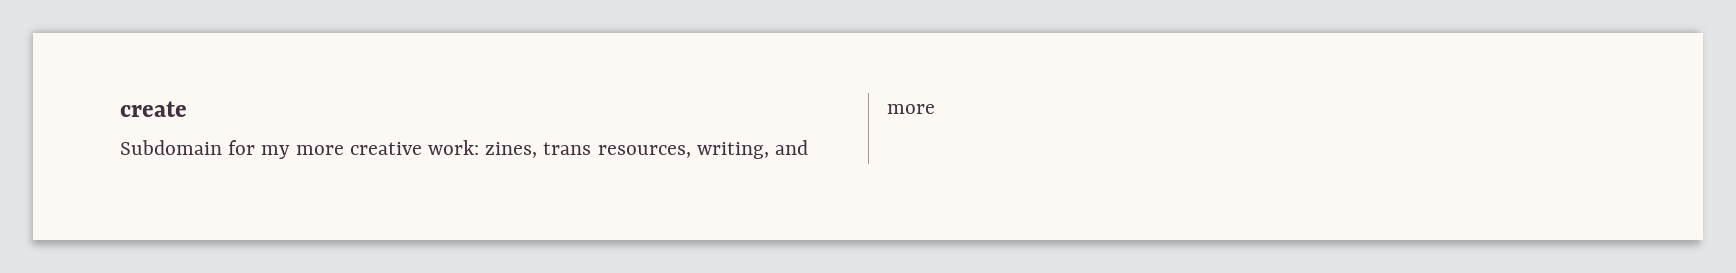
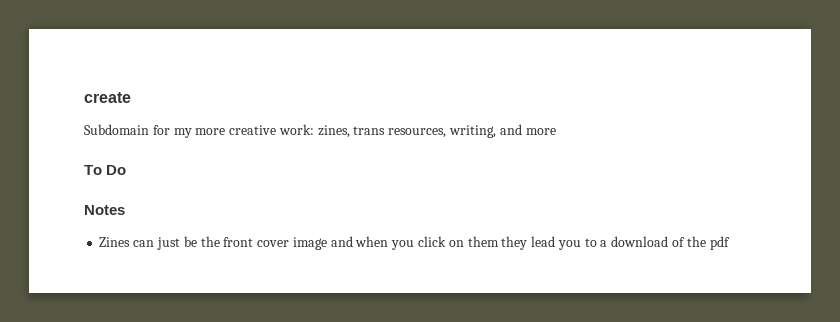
+ To Do
+ Notes
+ Zines can just be the front cover image and when you click on them they lead you to a download of the pdf

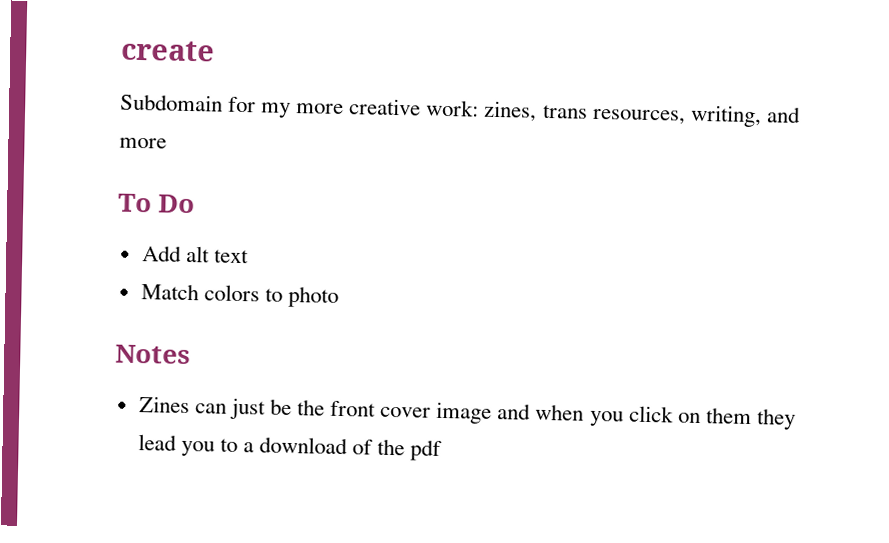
+ Add alt text
+ Match colors to photo

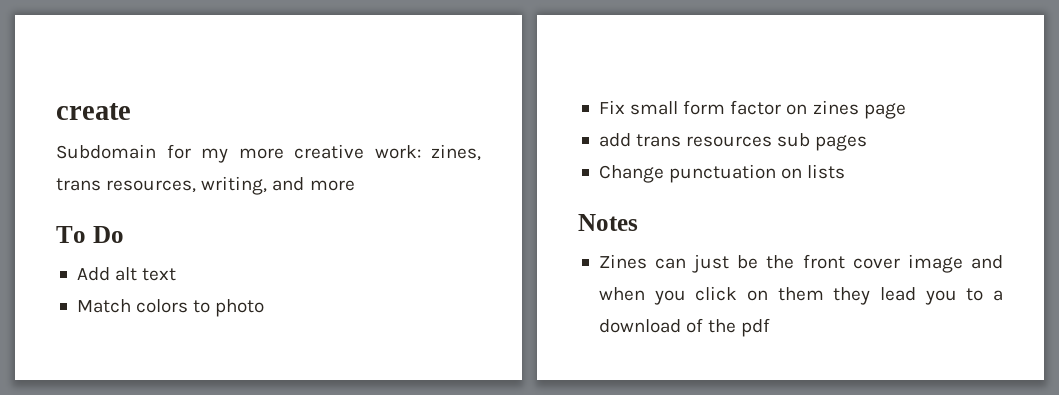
+ Fix small form factor on zines page
+ add trans resources sub pages
+ Change punctuation on lists

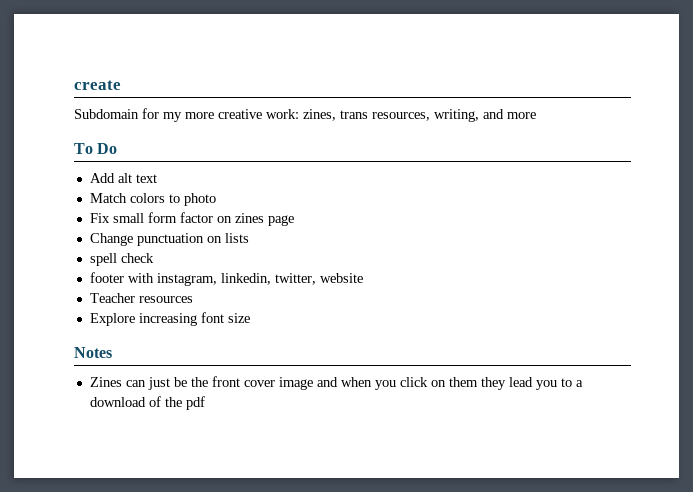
- add trans resources sub pages
+ spell check
+ footer with instagram, linkedin, twitter, website
+ Teacher resources
+ Explore increasing font size

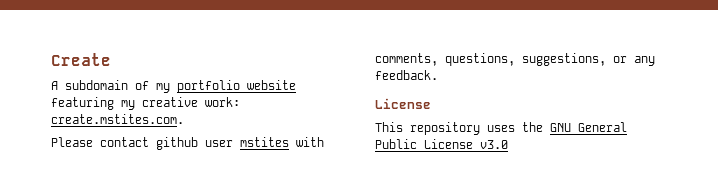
- create
- Subdomain for my more creative work: zines, trans resources, writing, and more
- To Do
- Add alt text
- Match colors to photo
- Fix small form factor on zines page
- Change punctuation on lists
- spell check
- footer with instagram, linkedin, twitter, website
- Teacher resources
- Explore increasing font size
- Notes
- Zines can just be the front cover image and when you click on them they lead you to a download of the pdf
+ Create
+ A subdomain of my portfolio website featuring my creative work: create.mstites.com.
+ Please contact github user mstites with comments, questions, suggestions, or any feedback.
+ License
+ This repository uses the GNU General Public License v3.0

